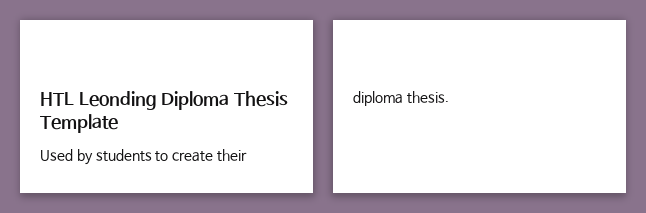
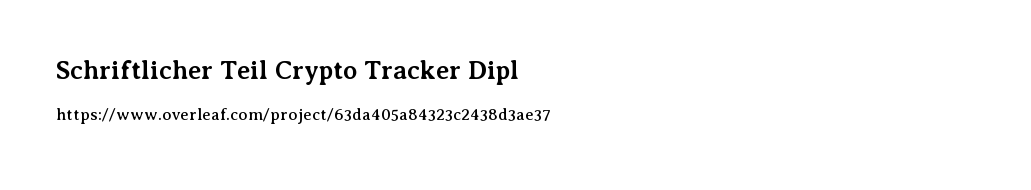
- HTL Leonding Diploma Thesis Template
- Used by students to create their diploma thesis.
+ Schriftlicher Teil Crypto Tracker Dipl
+ https://www.overleaf.com/project/63da405a84323c2438d3ae37

